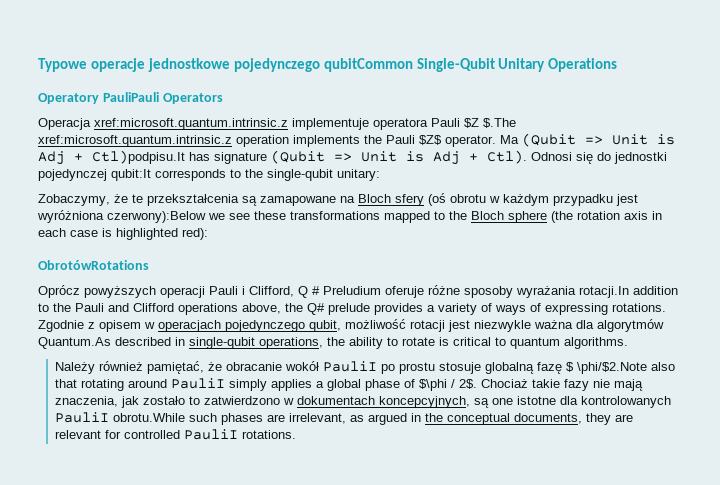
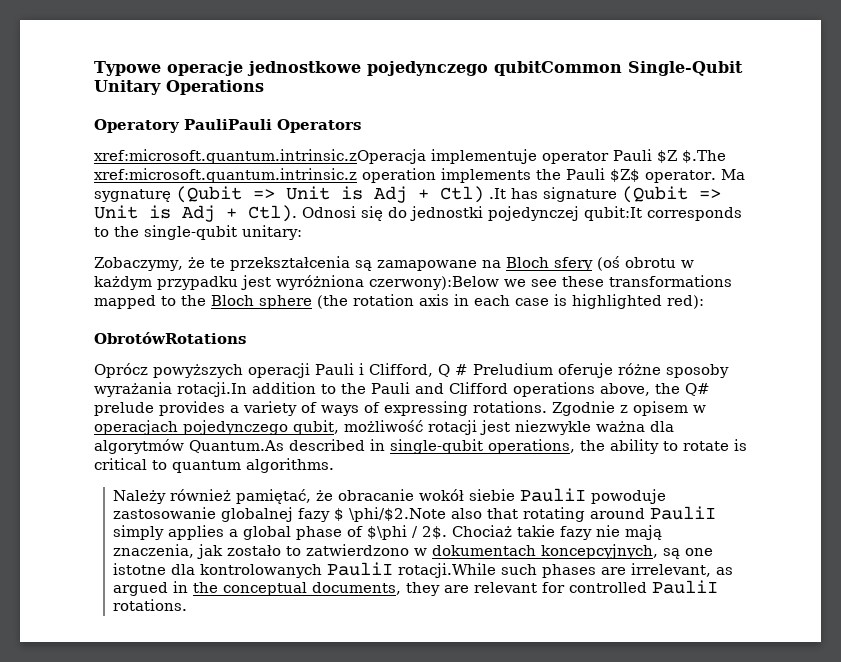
- Operacja xref:microsoft.quantum.intrinsic.z implementuje operatora Pauli $Z $.The xref:microsoft.quantum.intrinsic.z operation implements the Pauli $Z$ operator.
+ xref:microsoft.quantum.intrinsic.zOperacja implementuje operator Pauli $Z $.The xref:microsoft.quantum.intrinsic.z operation implements the Pauli $Z$ operator.
- Ma (Qubit => Unit is Adj + Ctl)podpisu.It has signature (Qubit => Unit is Adj + Ctl).
+ Ma sygnaturę (Qubit => Unit is Adj + Ctl) .It has signature (Qubit => Unit is Adj + Ctl).
- Należy również pamiętać, że obracanie wokół PauliI po prostu stosuje globalną fazę $ \phi/$2.Note also that rotating around PauliI simply applies a global phase of $\phi / 2$.
+ Należy również pamiętać, że obracanie wokół siebie PauliI powoduje zastosowanie globalnej fazy $ \phi/$2.Note also that rotating around PauliI simply applies a global phase of $\phi / 2$.
- Chociaż takie fazy nie mają znaczenia, jak zostało to zatwierdzono w dokumentach koncepcyjnych, są one istotne dla kontrolowanych PauliI obrotu.While such phases are irrelevant, as argued in the conceptual documents, they are relevant for controlled PauliI rotations.
+ Chociaż takie fazy nie mają znaczenia, jak zostało to zatwierdzono w dokumentach koncepcyjnych, są one istotne dla kontrolowanych PauliI rotacji.While such phases are irrelevant, as argued in the conceptual documents, they are relevant for controlled PauliI rotations.

